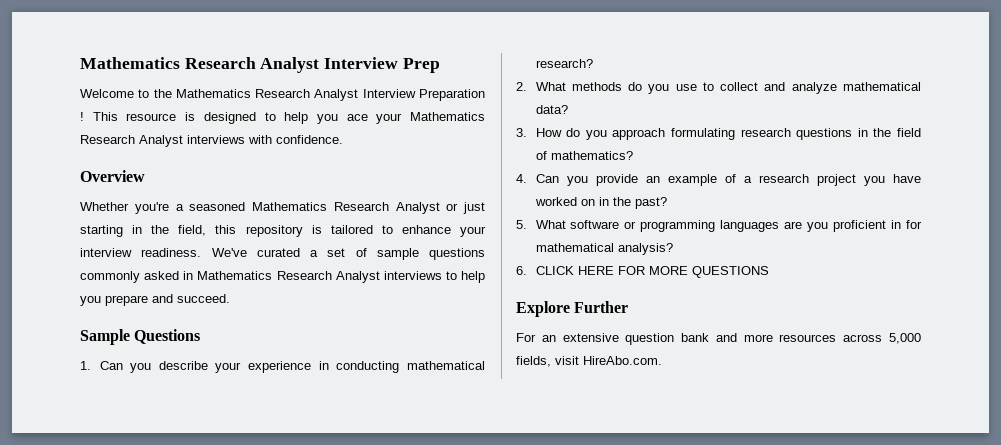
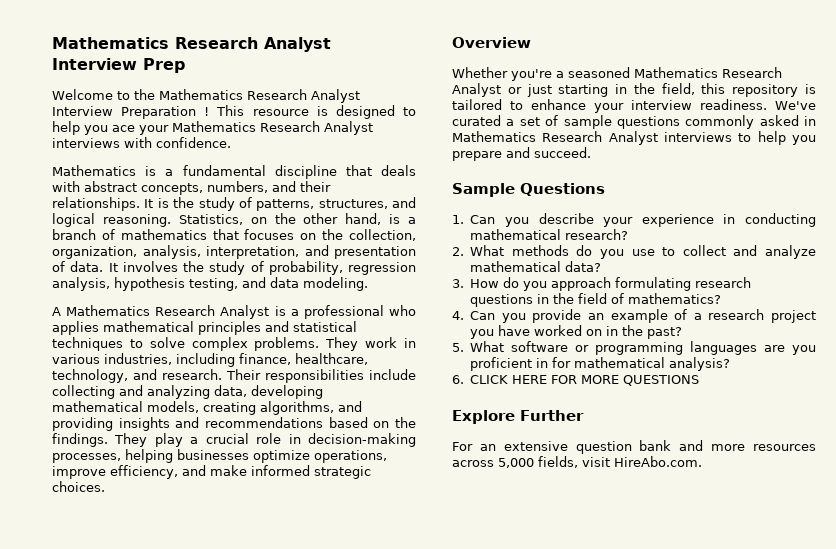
+ Mathematics is a fundamental discipline that deals with abstract concepts, numbers, and their relationships. It is the study of patterns, structures, and logical reasoning. Statistics, on the other hand, is a branch of mathematics that focuses on the collection, organization, analysis, interpretation, and presentation of data. It involves the study of probability, regression analysis, hypothesis testing, and data modeling.
+ A Mathematics Research Analyst is a professional who applies mathematical principles and statistical techniques to solve complex problems. They work in various industries, including finance, healthcare, technology, and research. Their responsibilities include collecting and analyzing data, developing mathematical models, creating algorithms, and providing insights and recommendations based on the findings. They play a crucial role in decision-making processes, helping businesses optimize operations, improve efficiency, and make informed strategic choices.

